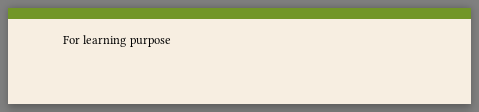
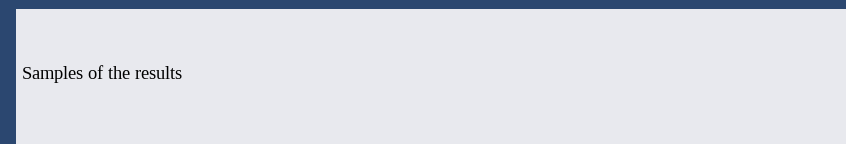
- For learning purpose
+ Samples of the results

